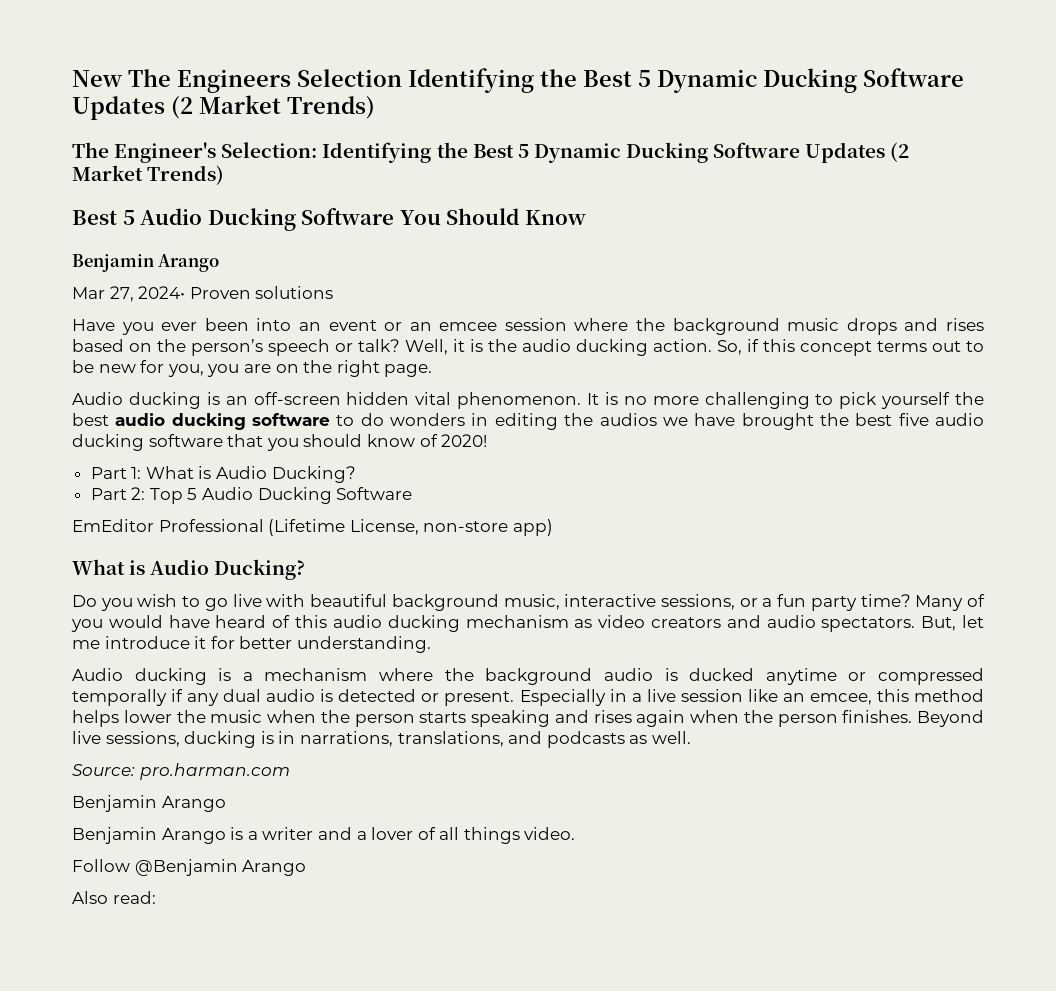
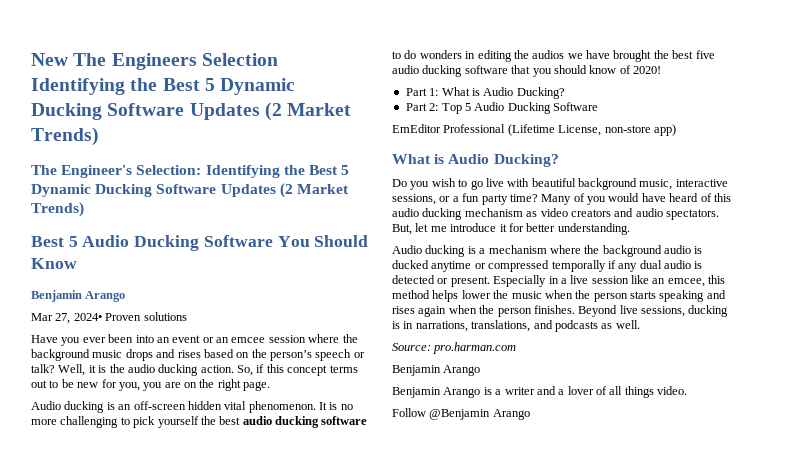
- Also read:

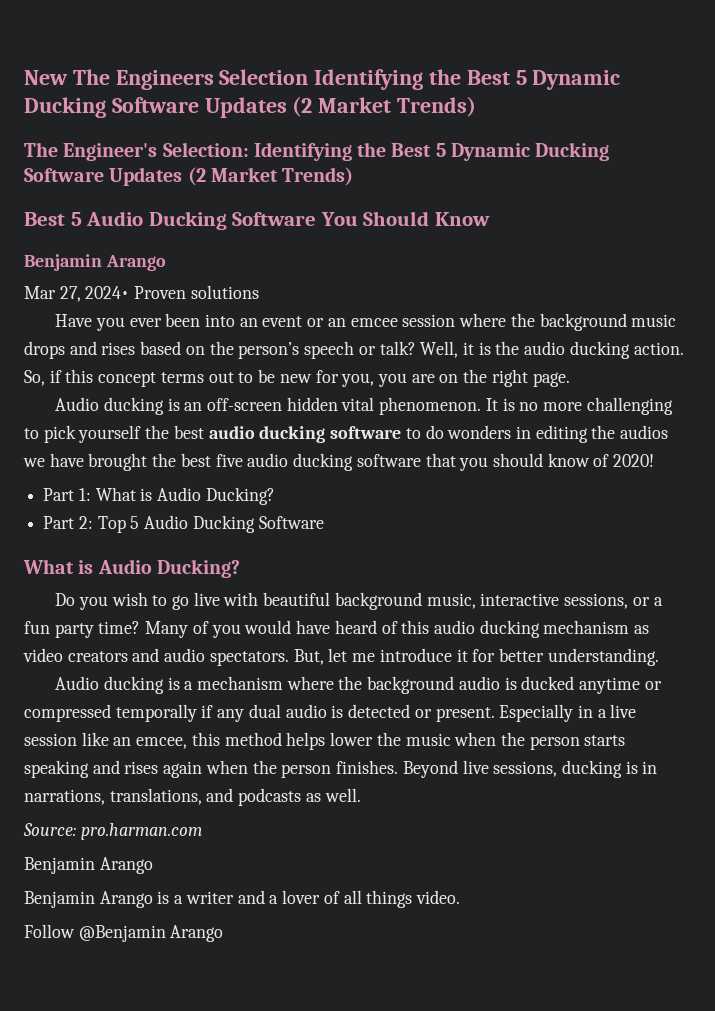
- EmEditor Professional (Lifetime License, non-store app)

